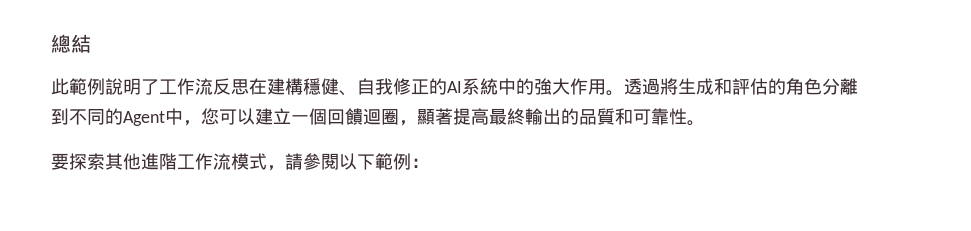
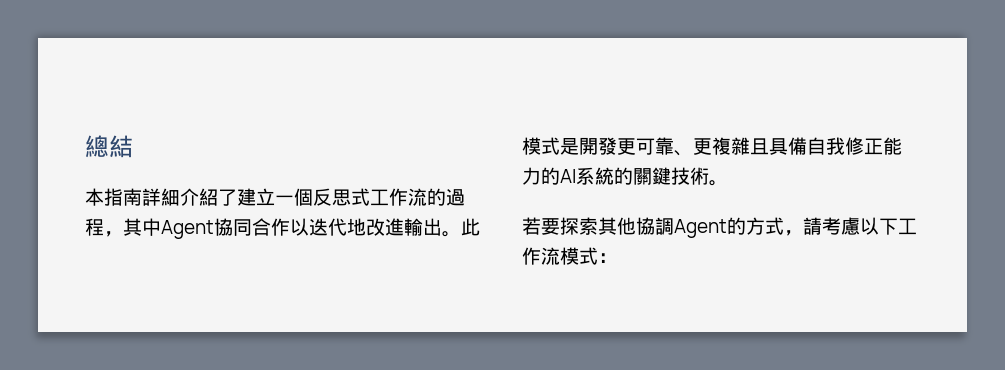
- 此範例說明了工作流反思在建構穩健、自我修正的AI系統中的強大作用。透過將生成和評估的角色分離到不同的Agent中，您可以建立一個回饋迴圈，顯著提高最終輸出的品質和可靠性。
+ 本指南詳細介紹了建立一個反思式工作流的過程，其中Agent協同合作以迭代地改進輸出。此模式是開發更可靠、更複雜且具備自我修正能力的AI系統的關鍵技術。
- 要探索其他進階工作流模式，請參閱以下範例：
+ 若要探索其他協調Agent的方式，請考慮以下工作流模式：

